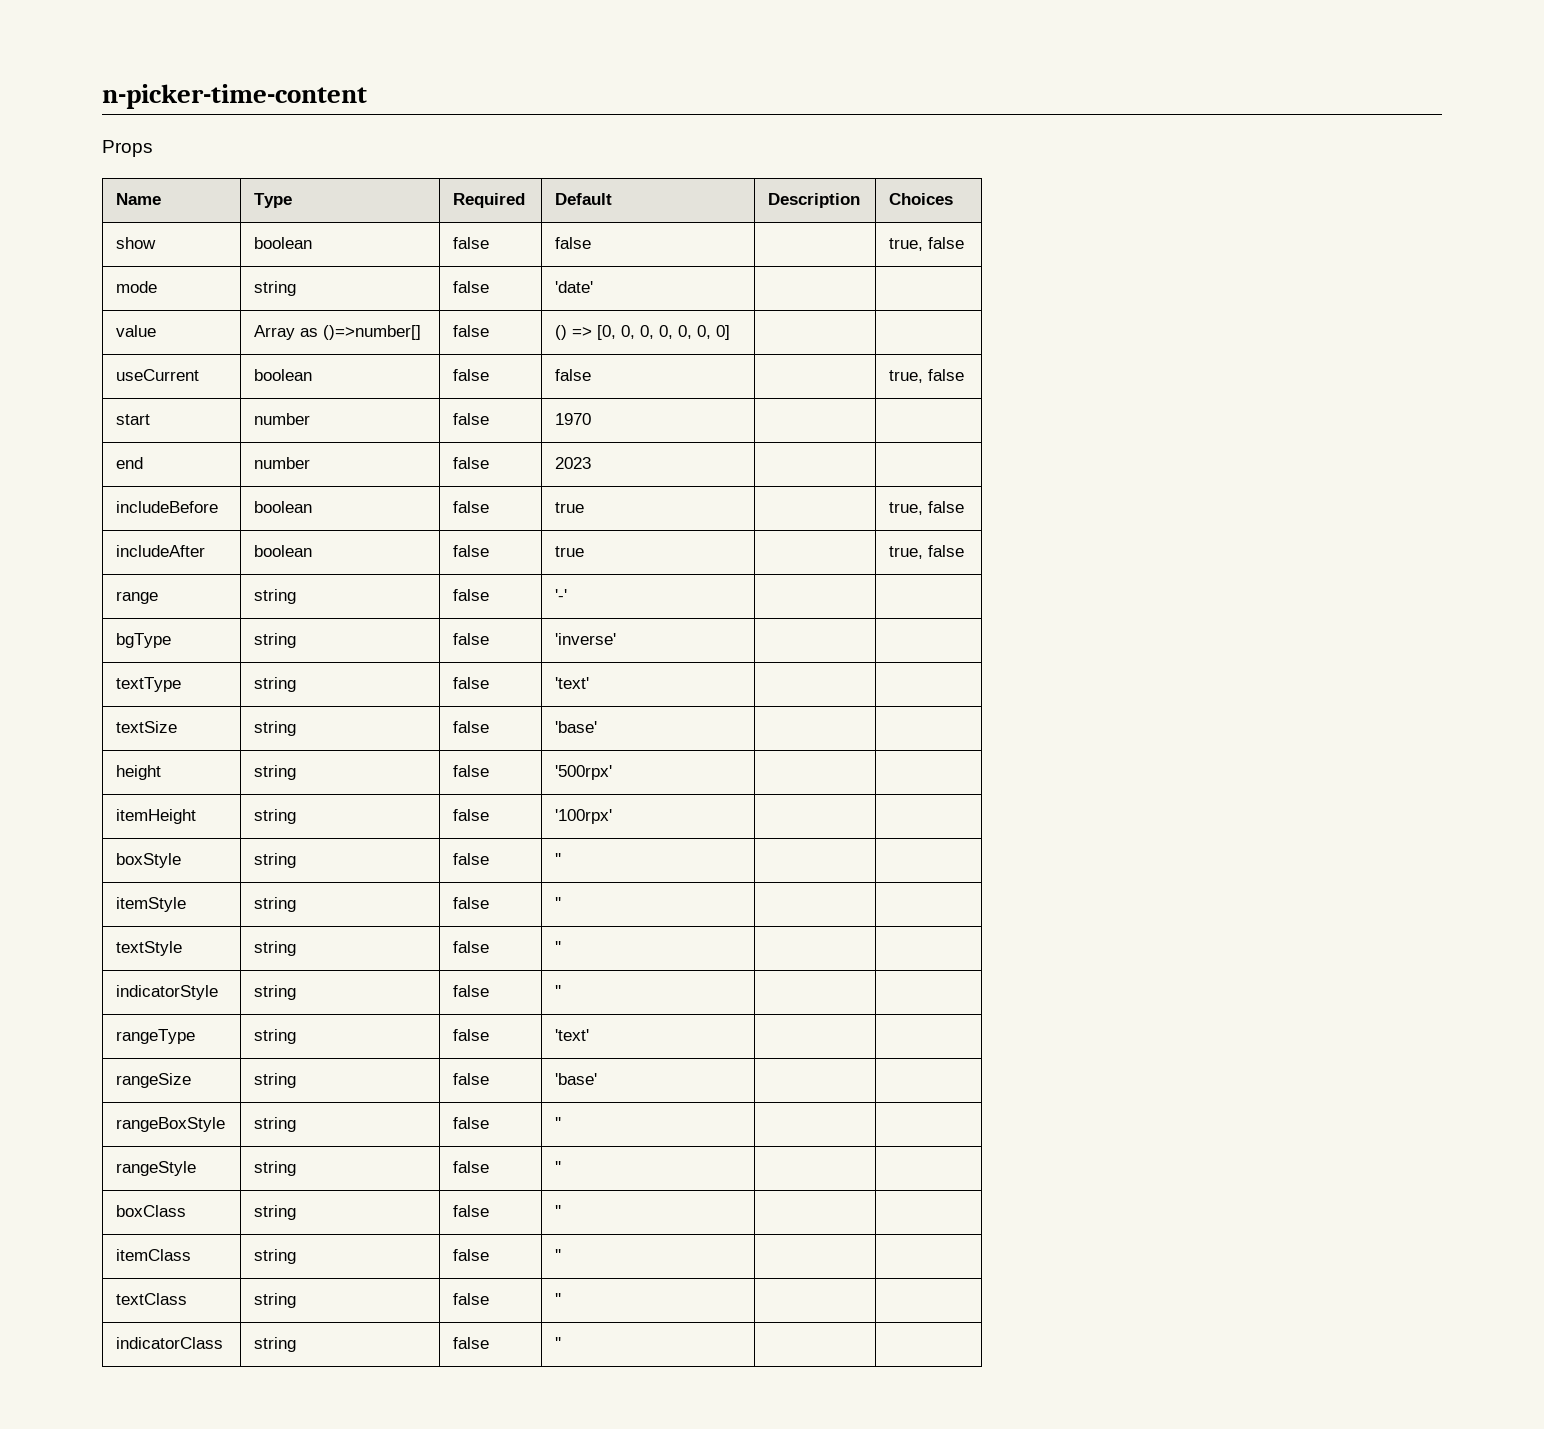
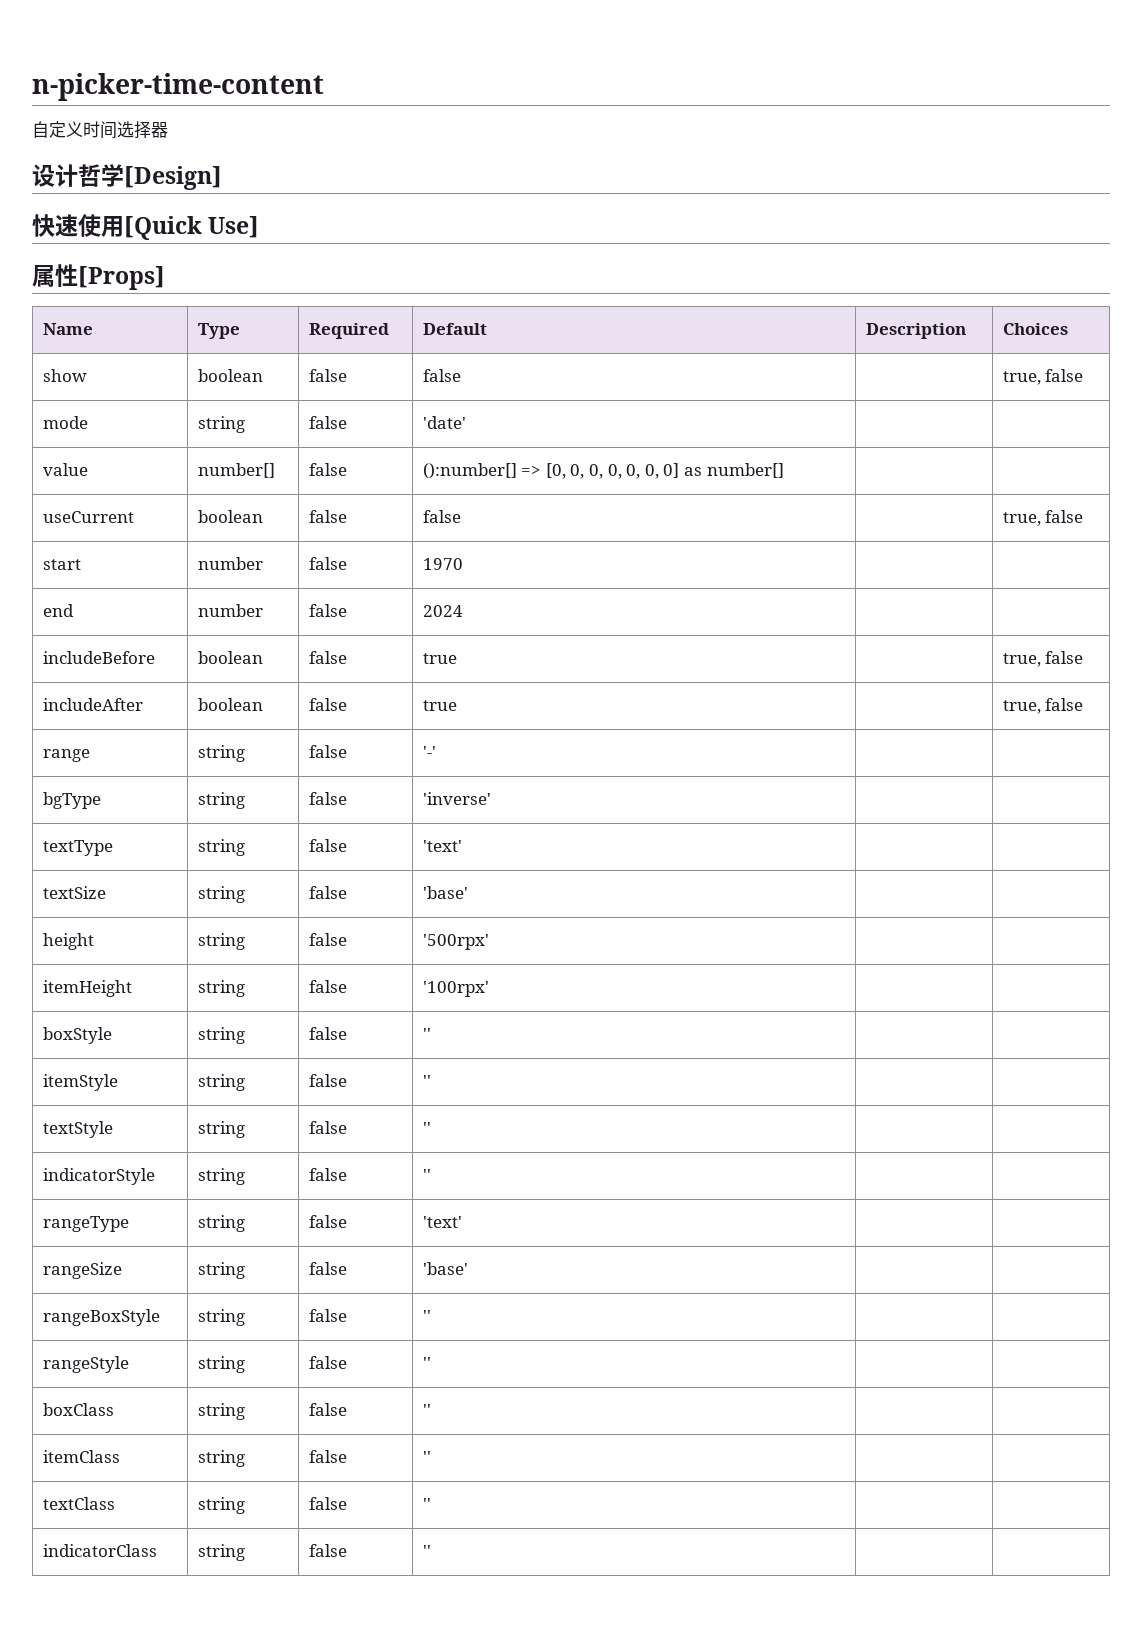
- Props
+ 自定义时间选择器
+ 设计哲学[Design]
+ 快速使用[Quick Use]
+ 属性[Props]
- value | Array as ()=>number[] | false | () => [0, 0, 0, 0, 0, 0, 0] | |
+ value | number[] | false | ():number[] => [0, 0, 0, 0, 0, 0, 0] as number[] | |
- end | number | false | 2023 | |
+ end | number | false | 2024 | |

